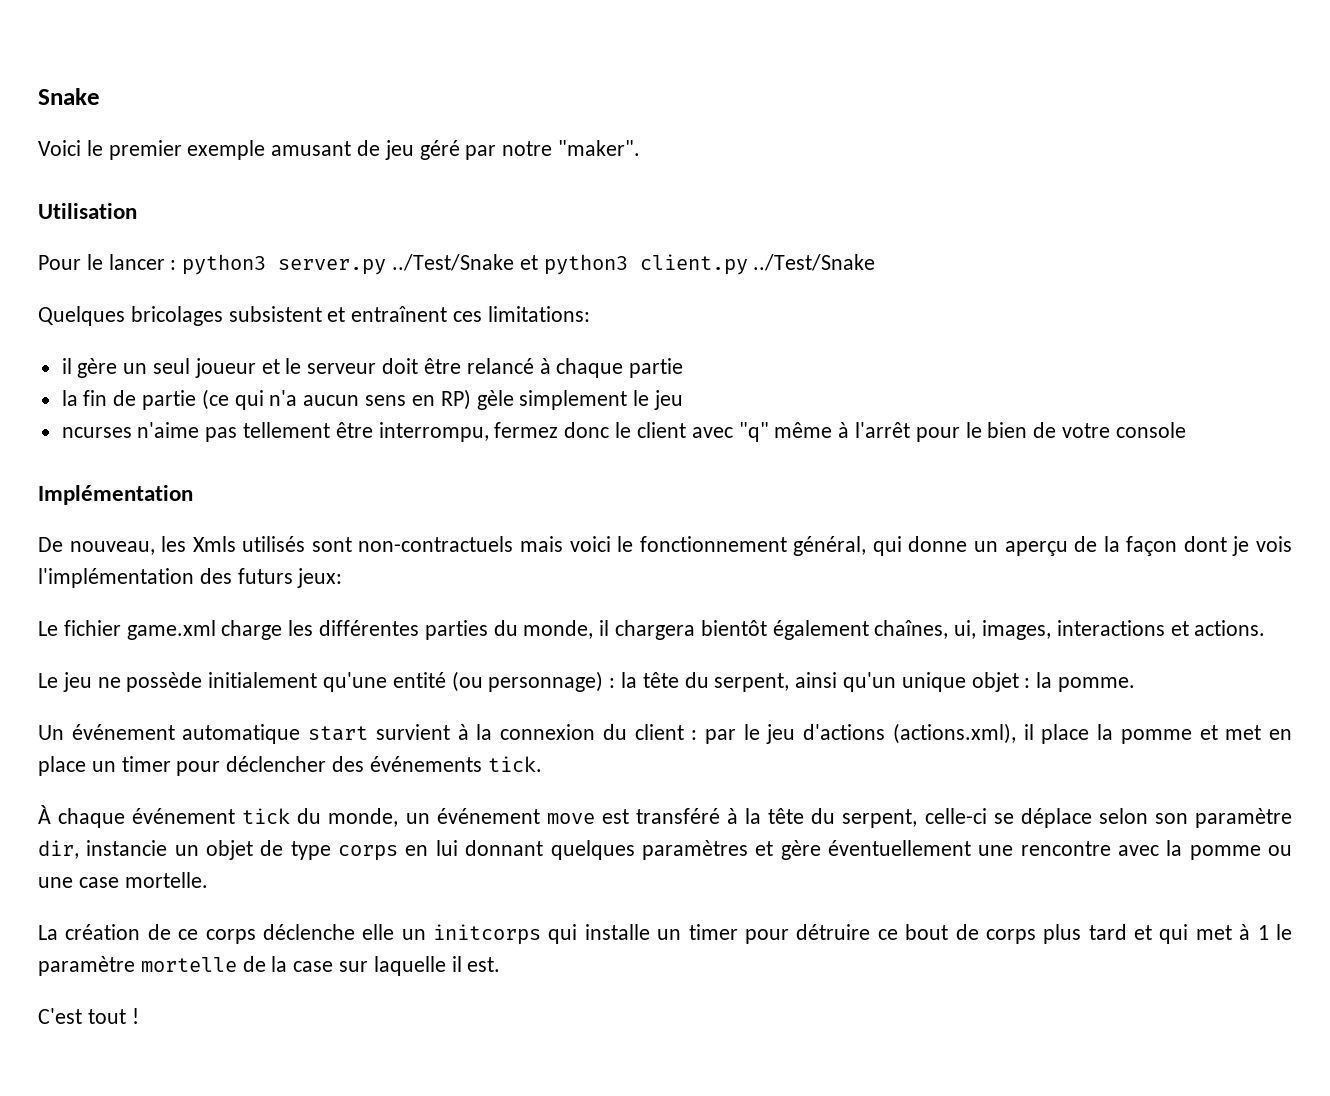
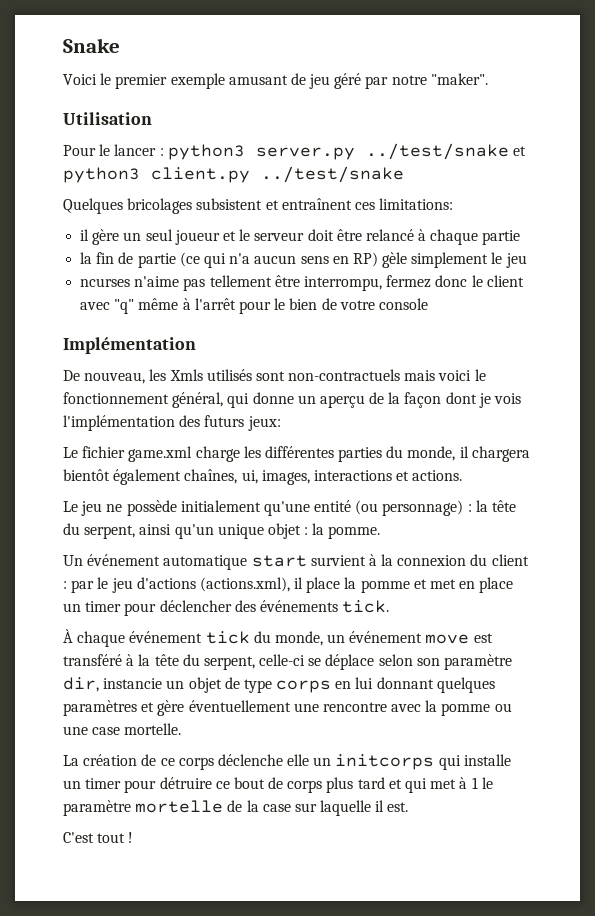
- Pour le lancer : python3 server.py ../Test/Snake et python3 client.py ../Test/Snake
+ Pour le lancer : python3 server.py ../test/snake et python3 client.py ../test/snake

